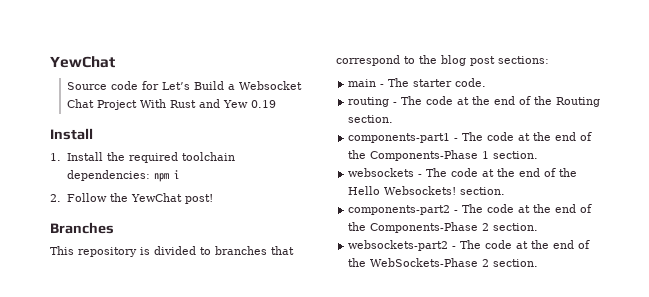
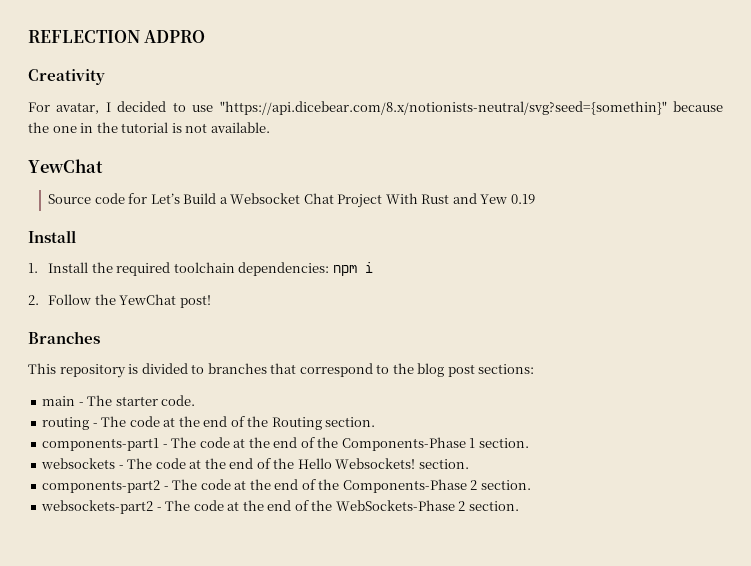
+ REFLECTION ADPRO
+ Creativity
+ For avatar, I decided to use "https://api.dicebear.com/8.x/notionists-neutral/svg?seed={somethin}" because the one in the tutorial is not available.

